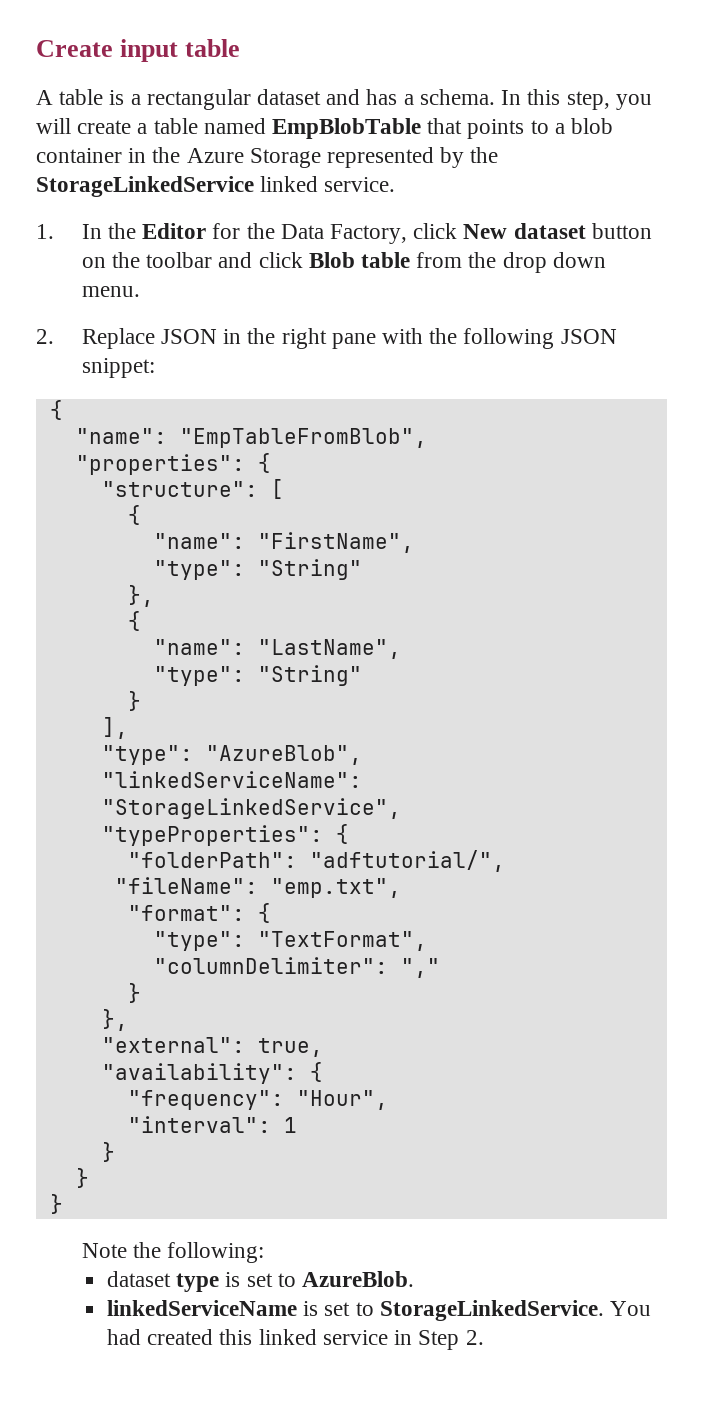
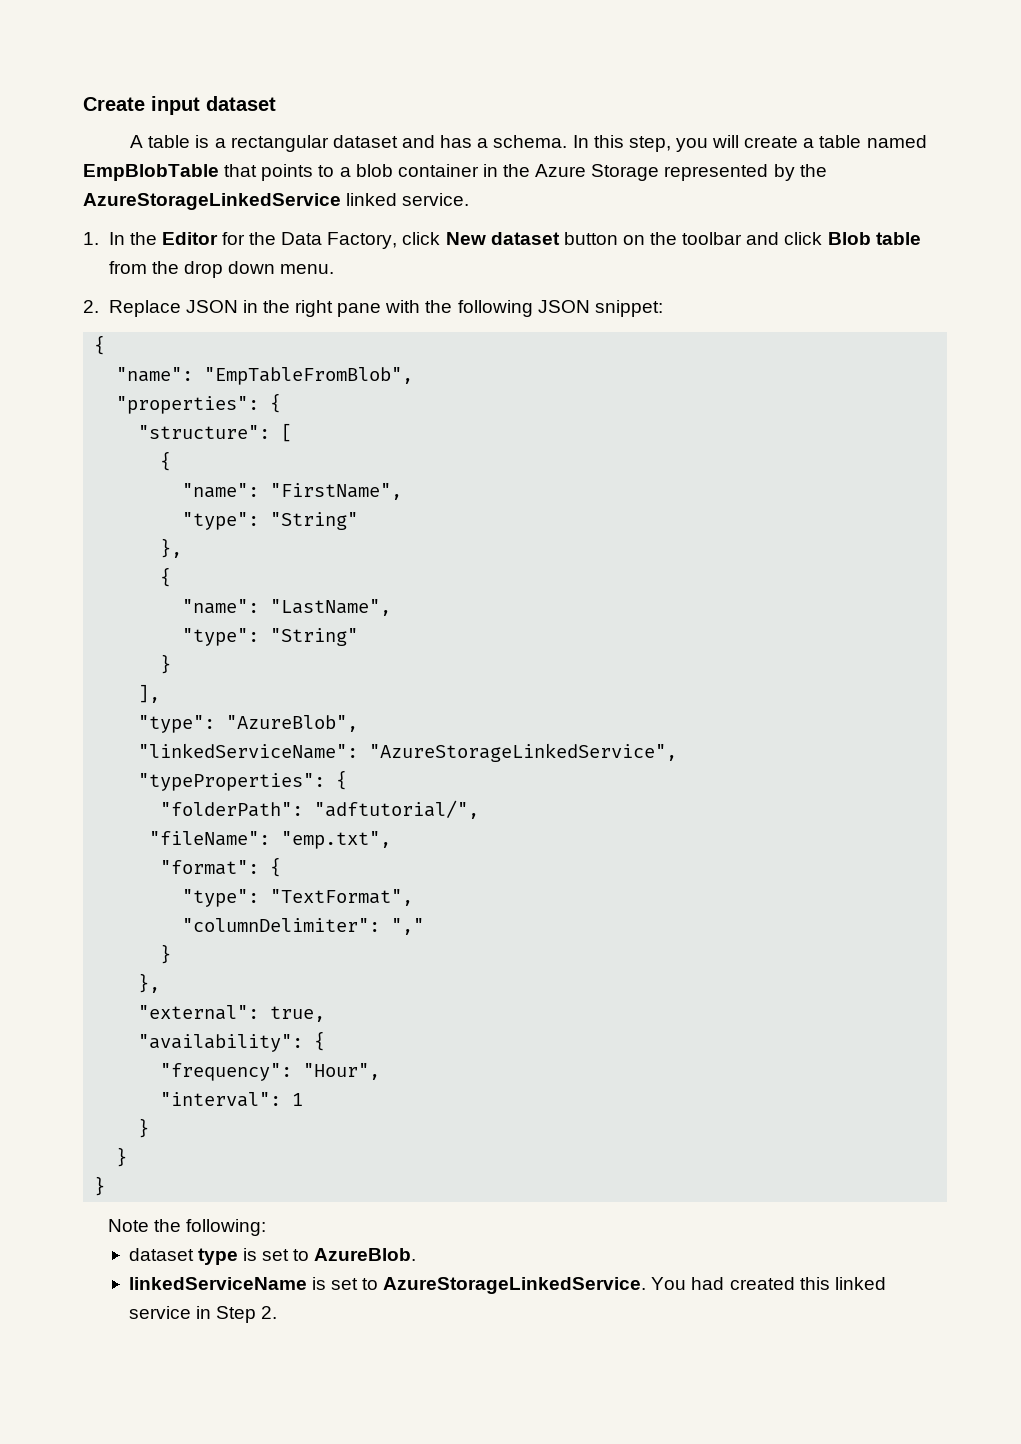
- Create input table
+ Create input dataset
- In this step, you will create a table named EmpBlobTable that points to a blob container in the Azure Storage represented by the StorageLinkedService linked service.
+ In this step, you will create a table named EmpBlobTable that points to a blob container in the Azure Storage represented by the AzureStorageLinkedService linked service.
- "linkedServiceName": "StorageLinkedService",
+ "linkedServiceName": "AzureStorageLinkedService",
- linkedServiceName is set to StorageLinkedService.
+ linkedServiceName is set to AzureStorageLinkedService.

